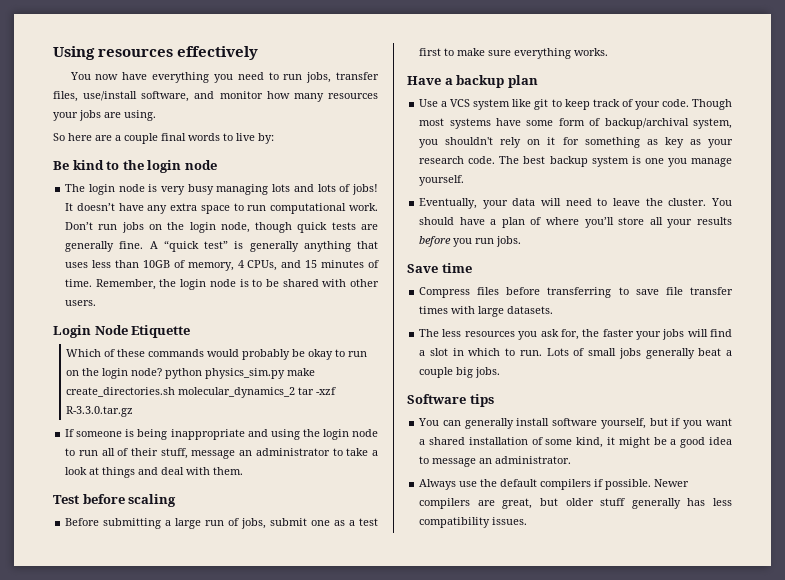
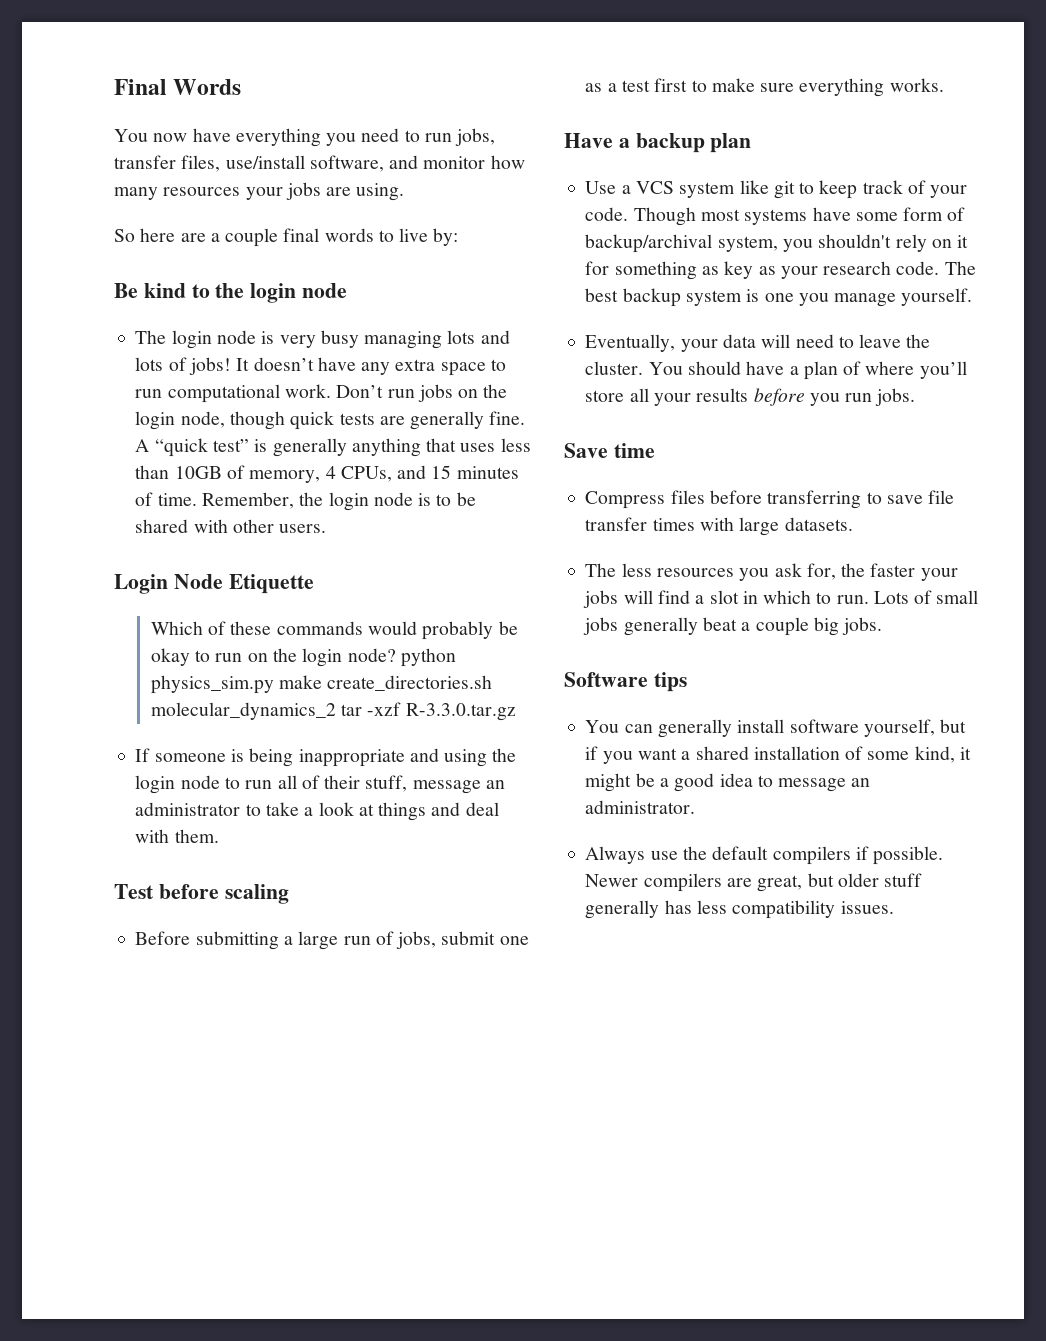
- Using resources effectively
+ Final Words

